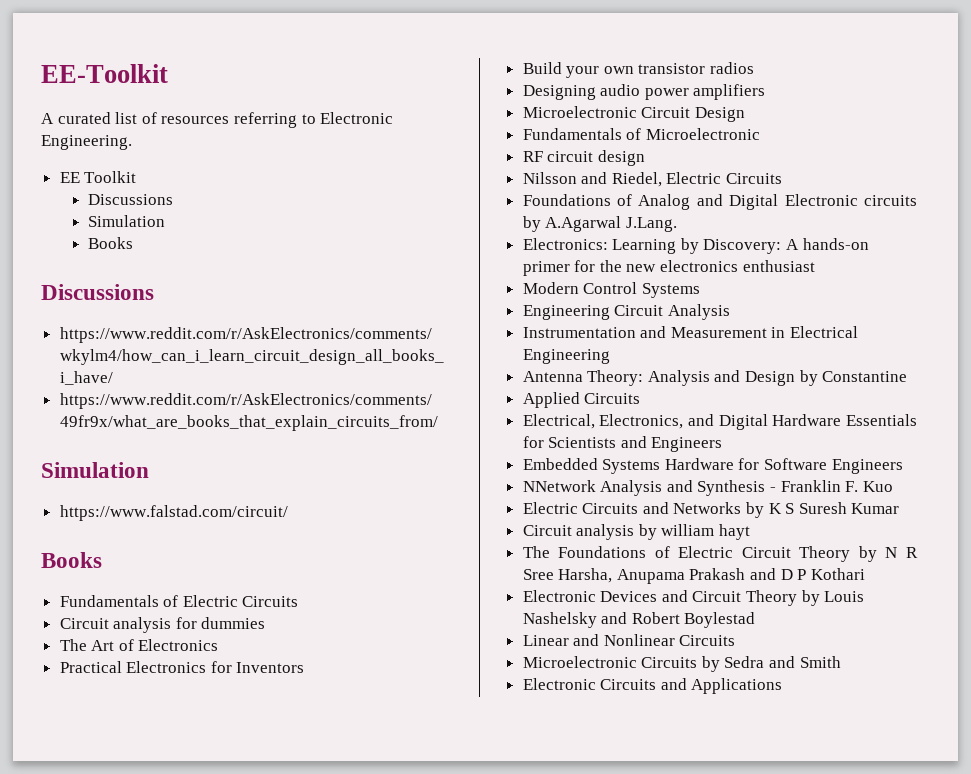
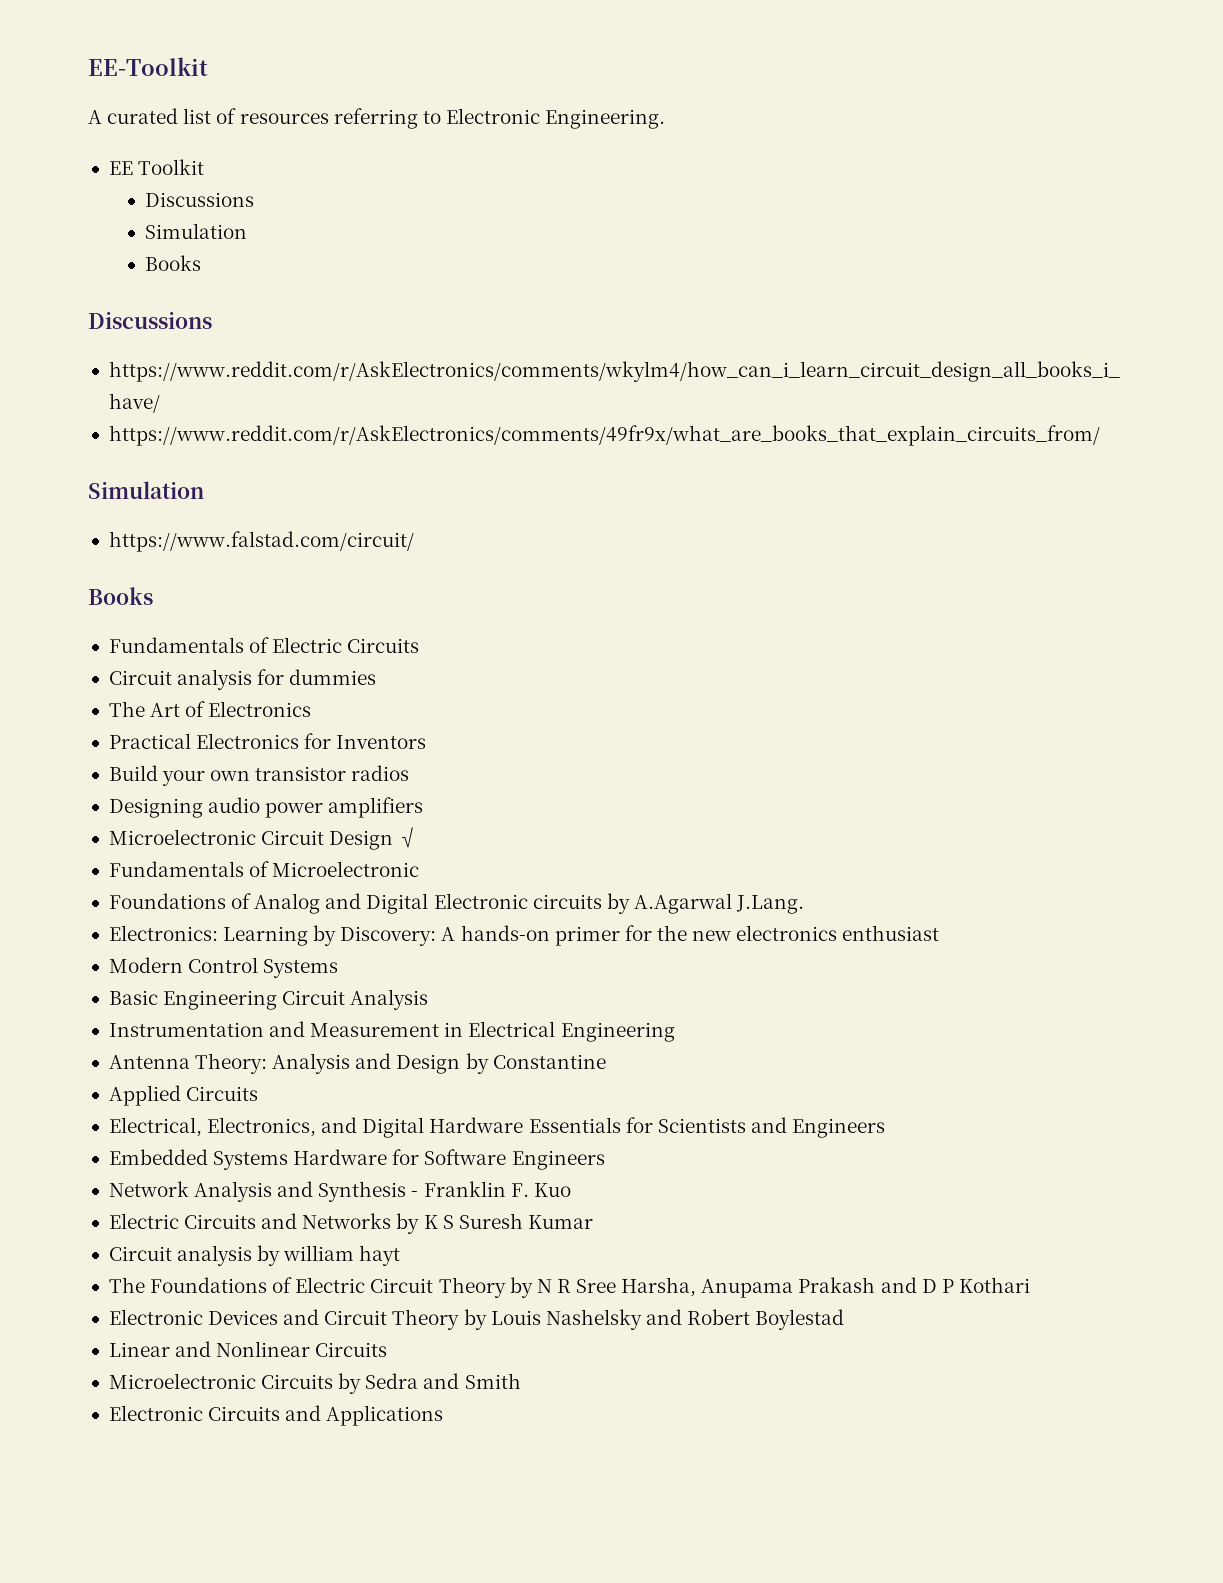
- Microelectronic Circuit Design
+ Microelectronic Circuit Design √
- RF circuit design
- Nilsson and Riedel, Electric Circuits
- Engineering Circuit Analysis
+ Basic Engineering Circuit Analysis
- NNetwork Analysis and Synthesis - Franklin F. Kuo
+ Network Analysis and Synthesis - Franklin F. Kuo

